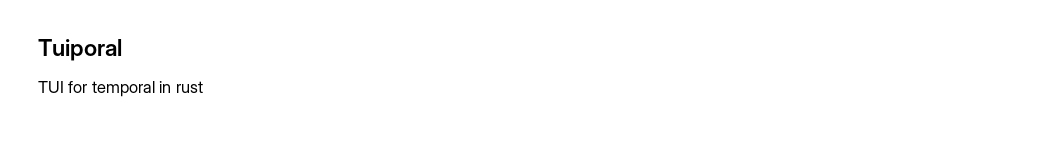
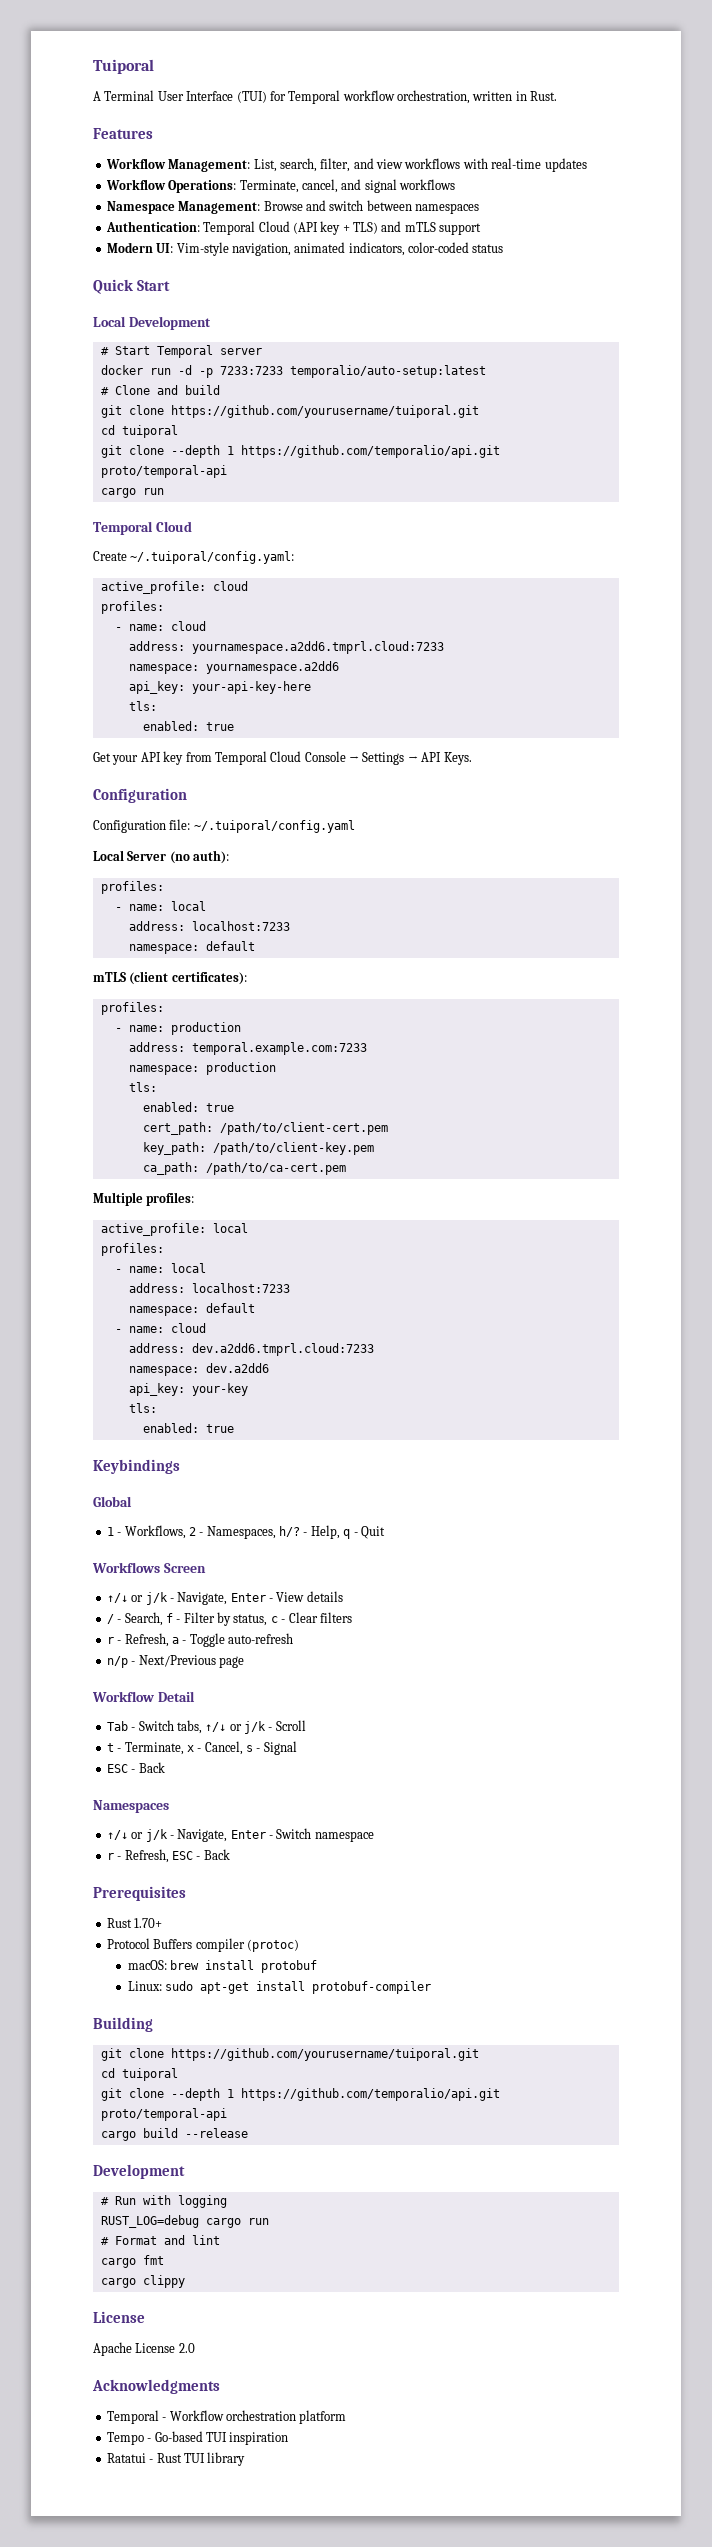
- TUI for temporal in rust
+ A Terminal User Interface (TUI) for Temporal workflow orchestration, written in Rust.
+ Features
+ Workflow Management: List, search, filter, and view workflows with real-time updates
+ Workflow Operations: Terminate, cancel, and signal workflows
+ Namespace Management: Browse and switch between namespaces
+ Authentication: Temporal Cloud (API key + TLS) and mTLS support
+ Modern UI: Vim-style navigation, animated indicators, color-coded status
+ Quick Start
+ Local Development
+ # Start Temporal server
+ docker run -d -p 7233:7233 temporalio/auto-setup:latest
+ # Clone and build
+ git clone https://github.com/yourusername/tuiporal.git
+ cd tuiporal
+ git clone --depth 1 https://github.com/temporalio/api.git proto/temporal-api
+ cargo run
+ Temporal Cloud
+ Create ~/.tuiporal/config.yaml:
+ active_profile: cloud
+ profiles:
+ - name: cloud
+ address: yournamespace.a2dd6.tmprl.cloud:7233
+ namespace: yournamespace.a2dd6
+ api_key: your-api-key-here
+ tls:
+ enabled: true
+ Get your API key from Temporal Cloud Console → Settings → API Keys.
+ Configuration
+ Configuration file: ~/.tuiporal/config.yaml
+ Local Server (no auth):
+ profiles:
+ - name: local
+ address: localhost:7233
+ namespace: default
+ mTLS (client certificates):
+ profiles:
+ - name: production
+ address: temporal.example.com:7233
+ namespace: production
+ tls:
+ enabled: true
+ cert_path: /path/to/client-cert.pem
+ key_path: /path/to/client-key.pem
+ ca_path: /path/to/ca-cert.pem
+ Multiple profiles:
+ active_profile: local
+ profiles:
+ - name: local
+ address: localhost:7233
+ namespace: default
+ - name: cloud
+ address: dev.a2dd6.tmprl.cloud:7233
+ namespace: dev.a2dd6
+ api_key: your-key
+ tls:
+ enabled: true
+ Keybindings
+ Global
+ 1 - Workflows, 2 - Namespaces, h/? - Help, q - Quit
+ Workflows Screen
+ ↑/↓ or j/k - Navigate, Enter - View details
+ / - Search, f - Filter by status, c - Clear filters
+ r - Refresh, a - Toggle auto-refresh
+ n/p - Next/Previous page
+ Workflow Detail
+ Tab - Switch tabs, ↑/↓ or j/k - Scroll
+ t - Terminate, x - Cancel, s - Signal
+ ESC - Back
+ Namespaces
+ ↑/↓ or j/k - Navigate, Enter - Switch namespace
+ r - Refresh, ESC - Back
+ Prerequisites
+ Rust 1.70+
+ Protocol Buffers compiler (protoc)
+ macOS: brew install protobuf
+ Linux: sudo apt-get install protobuf-compiler
+ Building
+ git clone https://github.com/yourusername/tuiporal.git
+ cd tuiporal
+ git clone --depth 1 https://github.com/temporalio/api.git proto/temporal-api
+ cargo build --release
+ Development
+ # Run with logging
+ RUST_LOG=debug cargo run
+ # Format and lint
+ cargo fmt
+ cargo clippy
+ License
+ Apache License 2.0
+ Acknowledgments
+ Temporal - Workflow orchestration platform
+ Tempo - Go-based TUI inspiration
+ Ratatui - Rust TUI library

